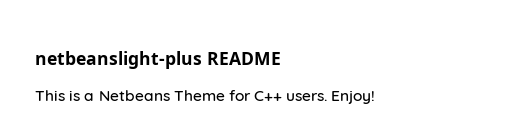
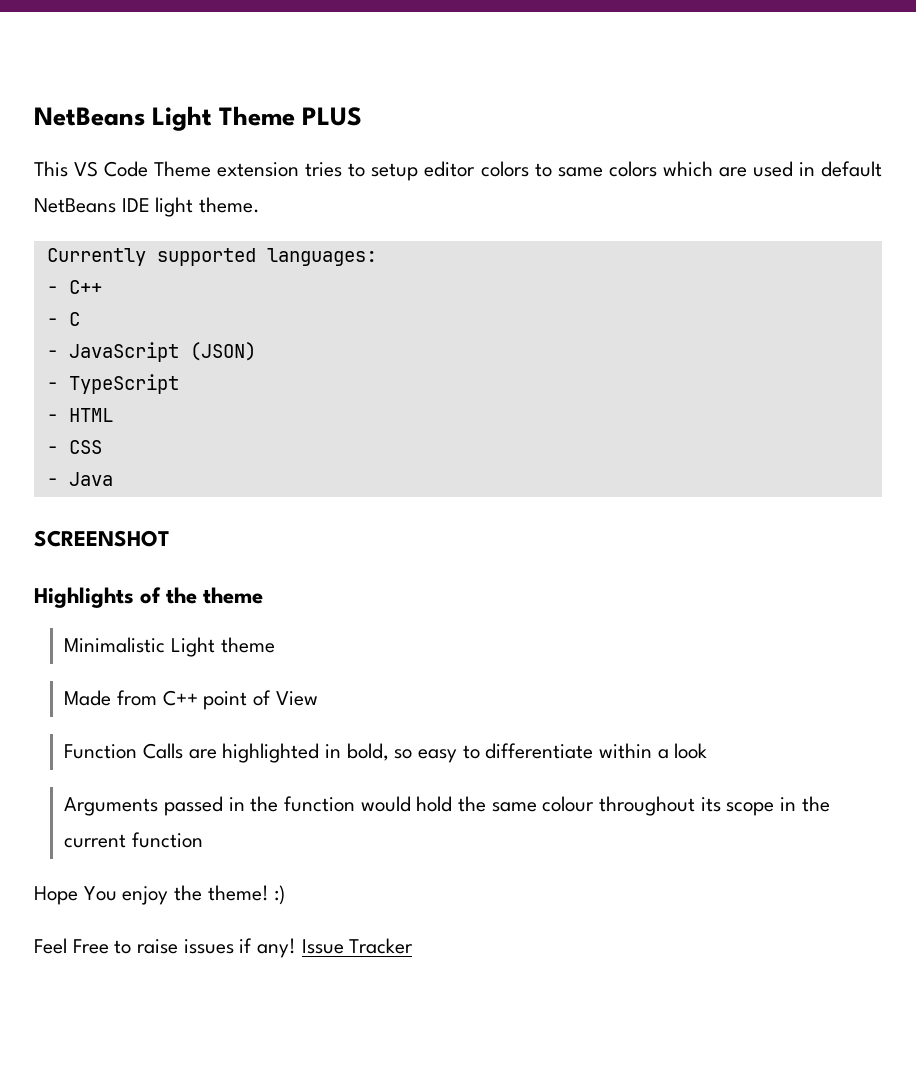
- netbeanslight-plus README
- This is a Netbeans Theme for C++ users. Enjoy!
+ NetBeans Light Theme PLUS
+ This VS Code Theme extension tries to setup editor colors to same colors which are used in default NetBeans IDE light theme.
+ Currently supported languages:
+ - C++
+ - C
+ - JavaScript (JSON)
+ - TypeScript
+ - HTML
+ - CSS
+ - Java
+ SCREENSHOT
+ Highlights of the theme
+ Minimalistic Light theme
+ Made from C++ point of View
+ Function Calls are highlighted in bold, so easy to differentiate within a look
+ Arguments passed in the function would hold the same colour throughout its scope in the current function
+ Hope You enjoy the theme! :)
+ Feel Free to raise issues if any! Issue Tracker

